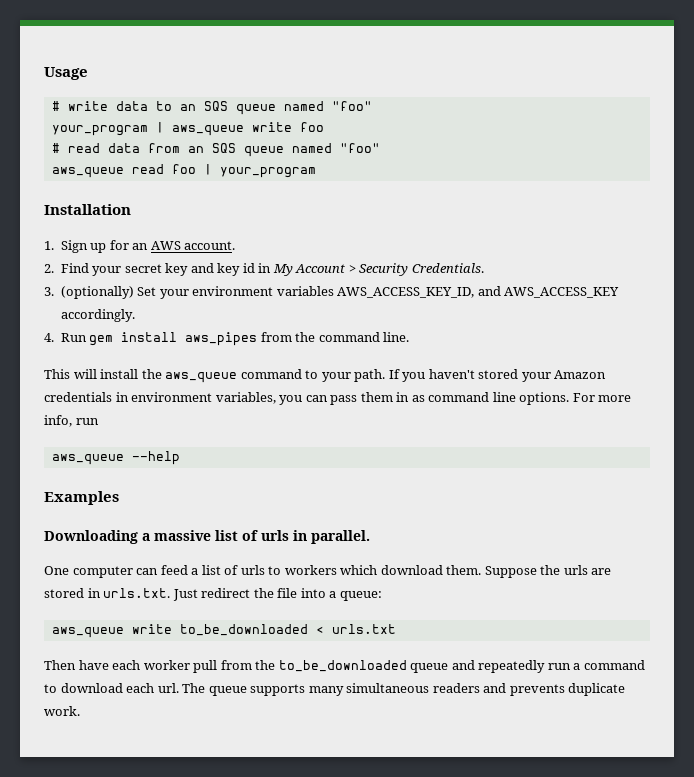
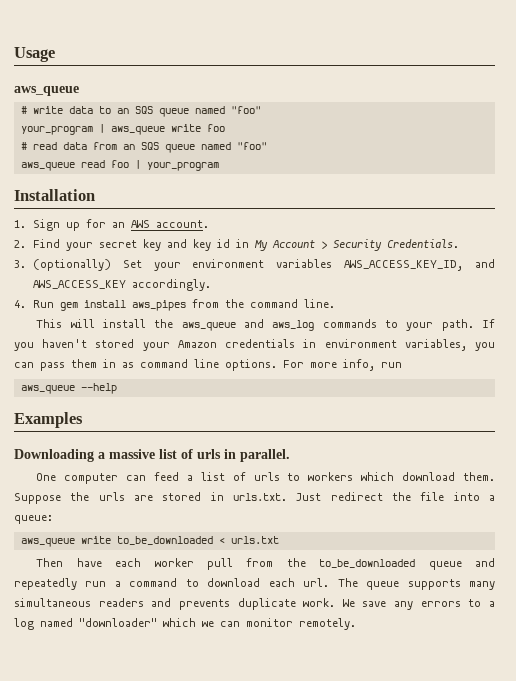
  Usage
+ aws_queue
- This will install the aws_queue command to your path.
+ This will install the aws_queue and aws_log commands to your path.
+ We save any errors to a log named "downloader" which we can monitor remotely.

